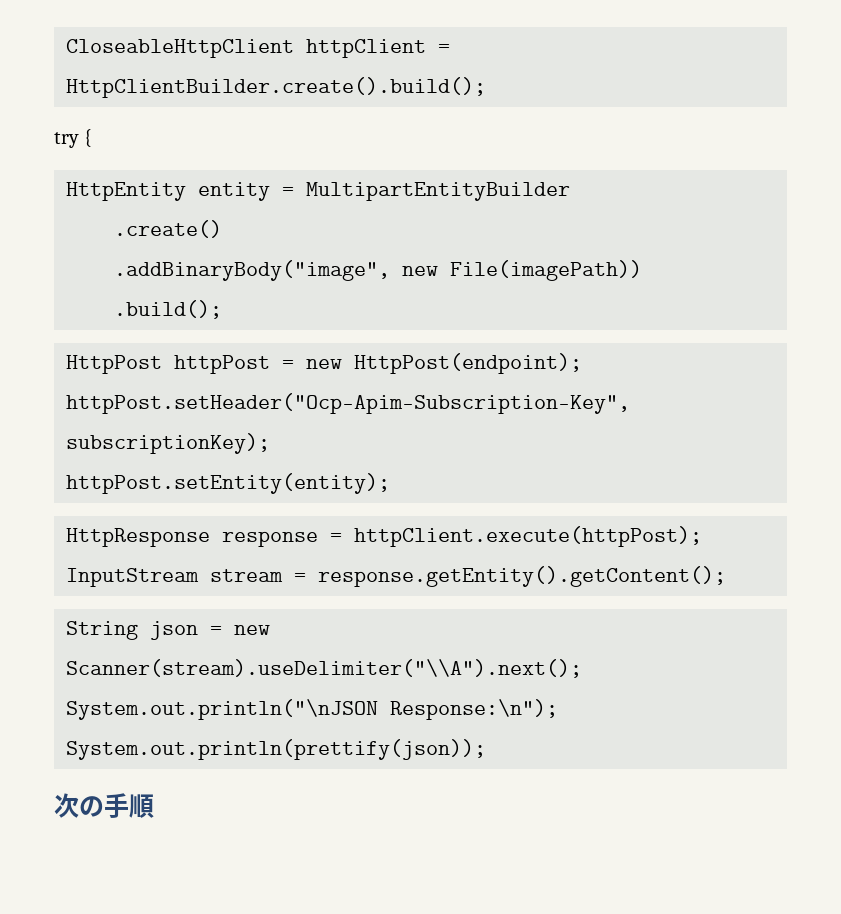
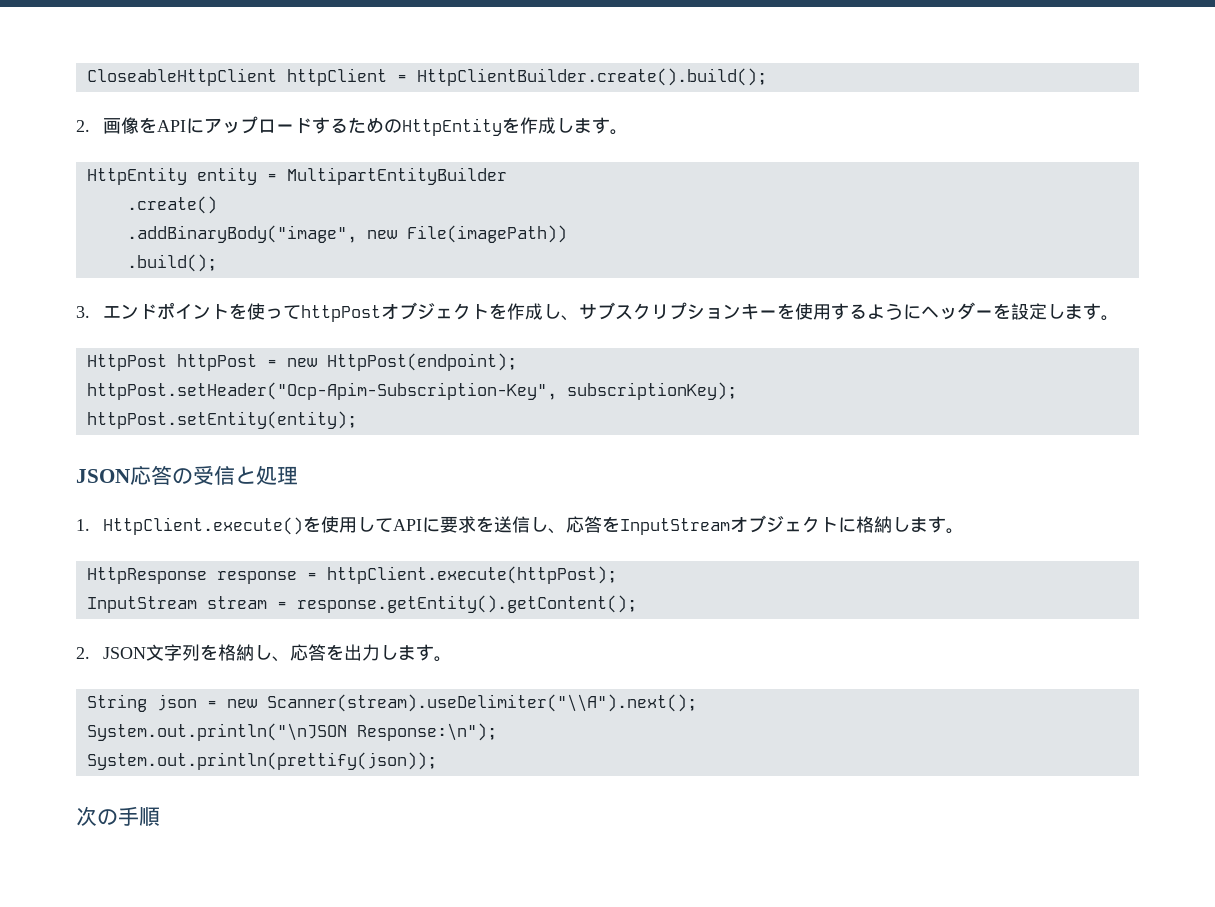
- try {
+ 2.画像をAPIにアップロードするためのHttpEntityを作成します。
+ 3.エンドポイントを使ってhttpPostオブジェクトを作成し、サブスクリプションキーを使用するようにヘッダーを設定します。
+ JSON応答の受信と処理
+ 1. HttpClient.execute()を使用してAPIに要求を送信し、応答をInputStreamオブジェクトに格納します。
+ 2. JSON文字列を格納し、応答を出力します。

